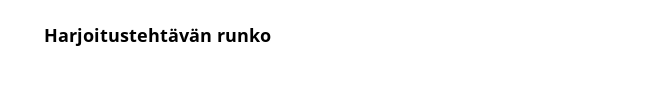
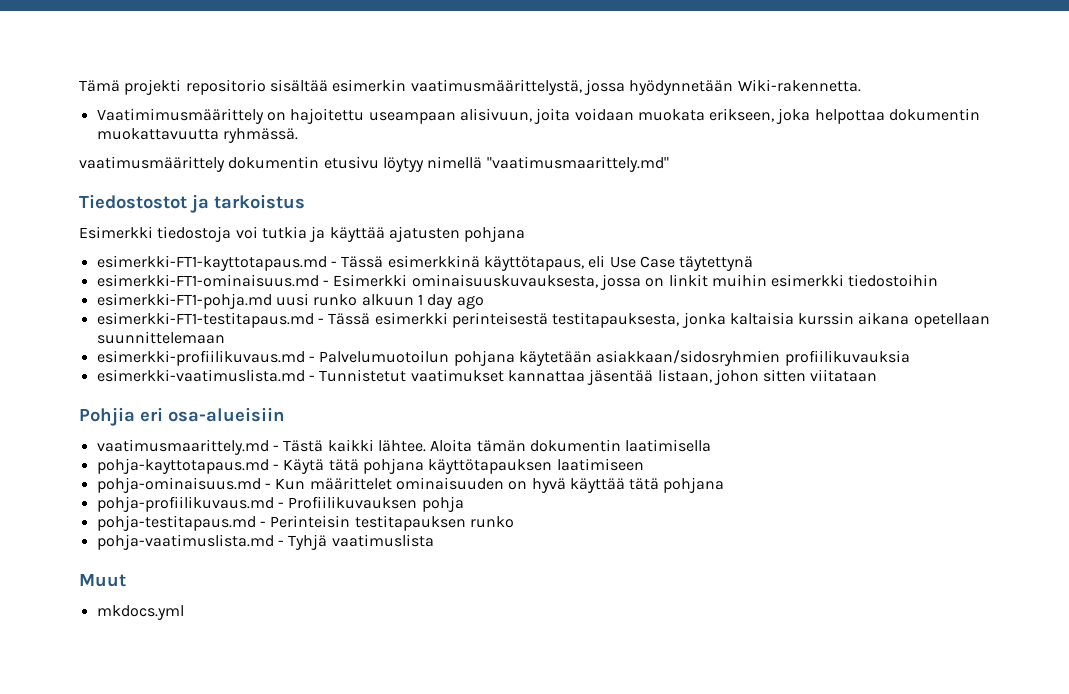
- Harjoitustehtävän runko
+ Tämä projekti repositorio sisältää esimerkin vaatimusmäärittelystä, jossa hyödynnetään Wiki-rakennetta.
+ Vaatimimusmäärittely on hajoitettu useampaan alisivuun, joita voidaan muokata erikseen, joka helpottaa dokumentin muokattavuutta ryhmässä.
+ vaatimusmäärittely dokumentin etusivu löytyy nimellä "vaatimusmaarittely.md"
+ Tiedostostot ja tarkoistus
+ Esimerkki tiedostoja voi tutkia ja käyttää ajatusten pohjana
+ esimerkki-FT1-kayttotapaus.md - Tässä esimerkkinä käyttötapaus, eli Use Case täytettynä
+ esimerkki-FT1-ominaisuus.md - Esimerkki ominaisuuskuvauksesta, jossa on linkit muihin esimerkki tiedostoihin
+ esimerkki-FT1-pohja.md uusi runko alkuun 1 day ago
+ esimerkki-FT1-testitapaus.md - Tässä esimerkki perinteisestä testitapauksesta, jonka kaltaisia kurssin aikana opetellaan suunnittelemaan
+ esimerkki-profiilikuvaus.md - Palvelumuotoilun pohjana käytetään asiakkaan/sidosryhmien profiilikuvauksia
+ esimerkki-vaatimuslista.md - Tunnistetut vaatimukset kannattaa jäsentää listaan, johon sitten viitataan
+ Pohjia eri osa-alueisiin
+ vaatimusmaarittely.md - Tästä kaikki lähtee. Aloita tämän dokumentin laatimisella
+ pohja-kayttotapaus.md - Käytä tätä pohjana käyttötapauksen laatimiseen
+ pohja-ominaisuus.md - Kun määrittelet ominaisuuden on hyvä käyttää tätä pohjana
+ pohja-profiilikuvaus.md - Profiilikuvauksen pohja
+ pohja-testitapaus.md - Perinteisin testitapauksen runko
+ pohja-vaatimuslista.md - Tyhjä vaatimuslista
+ Muut
+ mkdocs.yml

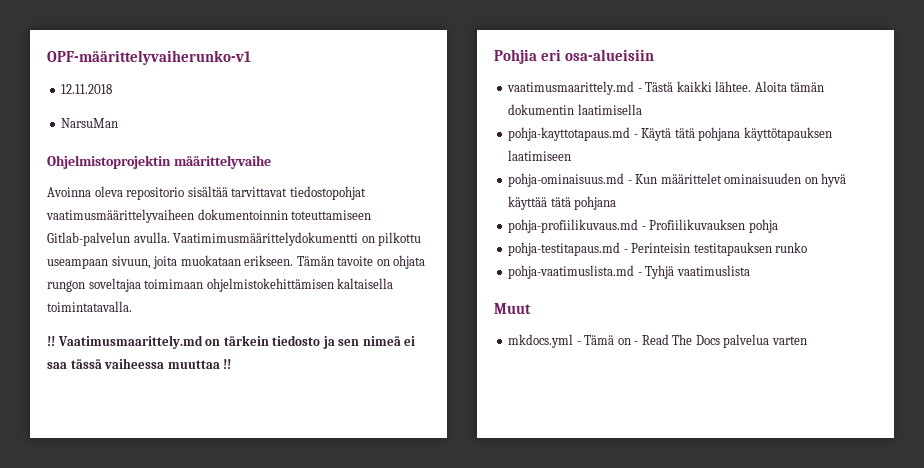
- Tämä projekti repositorio sisältää esimerkin vaatimusmäärittelystä, jossa hyödynnetään Wiki-rakennetta.
- Vaatimimusmäärittely on hajoitettu useampaan alisivuun, joita voidaan muokata erikseen, joka helpottaa dokumentin muokattavuutta ryhmässä.
- vaatimusmäärittely dokumentin etusivu löytyy nimellä "vaatimusmaarittely.md"
- Tiedostostot ja tarkoistus
- Esimerkki tiedostoja voi tutkia ja käyttää ajatusten pohjana
- esimerkki-FT1-kayttotapaus.md - Tässä esimerkkinä käyttötapaus, eli Use Case täytettynä
- esimerkki-FT1-ominaisuus.md - Esimerkki ominaisuuskuvauksesta, jossa on linkit muihin esimerkki tiedostoihin
- esimerkki-FT1-pohja.md uusi runko alkuun 1 day ago
- esimerkki-FT1-testitapaus.md - Tässä esimerkki perinteisestä testitapauksesta, jonka kaltaisia kurssin aikana opetellaan suunnittelemaan
- esimerkki-profiilikuvaus.md - Palvelumuotoilun pohjana käytetään asiakkaan/sidosryhmien profiilikuvauksia
- esimerkki-vaatimuslista.md - Tunnistetut vaatimukset kannattaa jäsentää listaan, johon sitten viitataan
+ OPF-määrittelyvaiherunko-v1
+ 12.11.2018
+ NarsuMan
+ Ohjelmistoprojektin määrittelyvaihe
+ Avoinna oleva repositorio sisältää tarvittavat tiedostopohjat vaatimusmäärittelyvaiheen dokumentoinnin toteuttamiseen Gitlab-palvelun avulla. Vaatimimusmäärittelydokumentti on pilkottu useampaan sivuun, joita muokataan erikseen. Tämän tavoite on ohjata rungon soveltajaa toimimaan ohjelmistokehittämisen kaltaisella toimintatavalla.
+ !! Vaatimusmaarittely.md on tärkein tiedosto ja sen nimeä ei saa tässä vaiheessa muuttaa !!
- mkdocs.yml
+ mkdocs.yml - Tämä on - Read The Docs palvelua varten

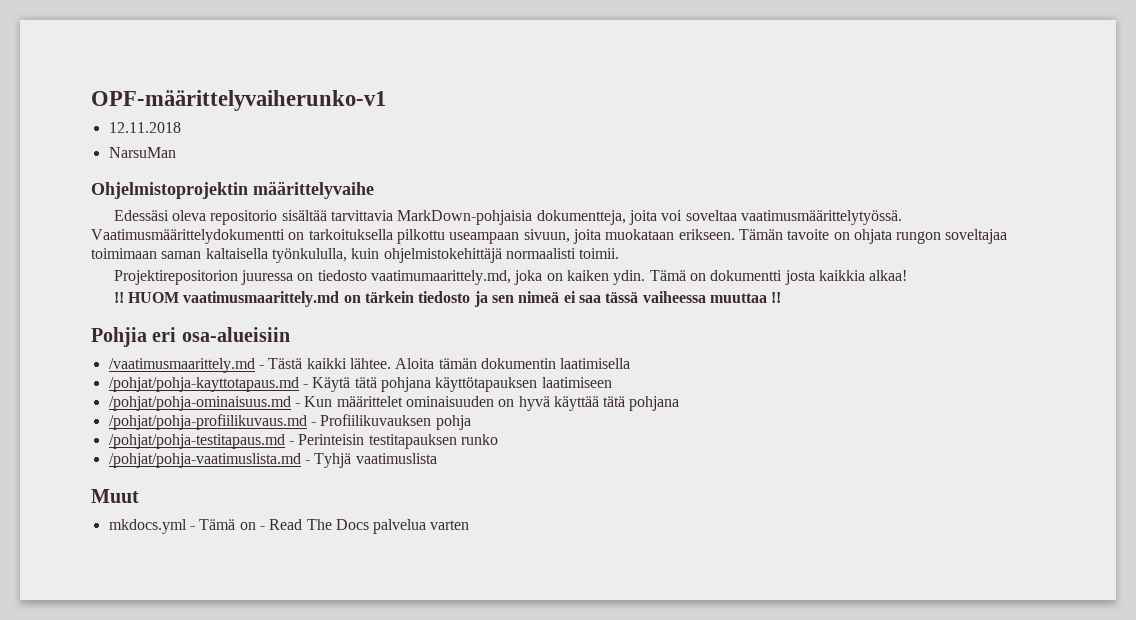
- Avoinna oleva repositorio sisältää tarvittavat tiedostopohjat vaatimusmäärittelyvaiheen dokumentoinnin toteuttamiseen Gitlab-palvelun avulla. Vaatimimusmäärittelydokumentti on pilkottu useampaan sivuun, joita muokataan erikseen.
+ Edessäsi oleva repositorio sisältää tarvittavia MarkDown-pohjaisia dokumentteja, joita voi soveltaa vaatimusmäärittelytyössä. Vaatimusmäärittelydokumentti on tarkoituksella pilkottu useampaan sivuun, joita muokataan erikseen.
- Tämän tavoite on ohjata rungon soveltajaa toimimaan ohjelmistokehittämisen kaltaisella toimintatavalla.
- !! Vaatimusmaarittely.md on tärkein tiedosto ja sen nimeä ei saa tässä vaiheessa muuttaa !!
+ Tämän tavoite on ohjata rungon soveltajaa toimimaan saman kaltaisella työnkululla, kuin ohjelmistokehittäjä normaalisti toimii.
+ Projektirepositorion juuressa on tiedosto vaatimumaarittely.md, joka on kaiken ydin. Tämä on dokumentti josta kaikkia alkaa!
+ !! HUOM vaatimusmaarittely.md on tärkein tiedosto ja sen nimeä ei saa tässä vaiheessa muuttaa !!
- vaatimusmaarittely.md - Tästä kaikki lähtee.
+ /vaatimusmaarittely.md - Tästä kaikki lähtee.
- pohja-kayttotapaus.md - Käytä tätä pohjana käyttötapauksen laatimiseen
+ /pohjat/pohja-kayttotapaus.md - Käytä tätä pohjana käyttötapauksen laatimiseen
- pohja-ominaisuus.md - Kun määrittelet ominaisuuden on hyvä käyttää tätä pohjana
+ /pohjat/pohja-ominaisuus.md - Kun määrittelet ominaisuuden on hyvä käyttää tätä pohjana
- pohja-profiilikuvaus.md - Profiilikuvauksen pohja
+ /pohjat/pohja-profiilikuvaus.md - Profiilikuvauksen pohja
- pohja-testitapaus.md - Perinteisin testitapauksen runko
+ /pohjat/pohja-testitapaus.md - Perinteisin testitapauksen runko
- pohja-vaatimuslista.md - Tyhjä vaatimuslista
+ /pohjat/pohja-vaatimuslista.md - Tyhjä vaatimuslista

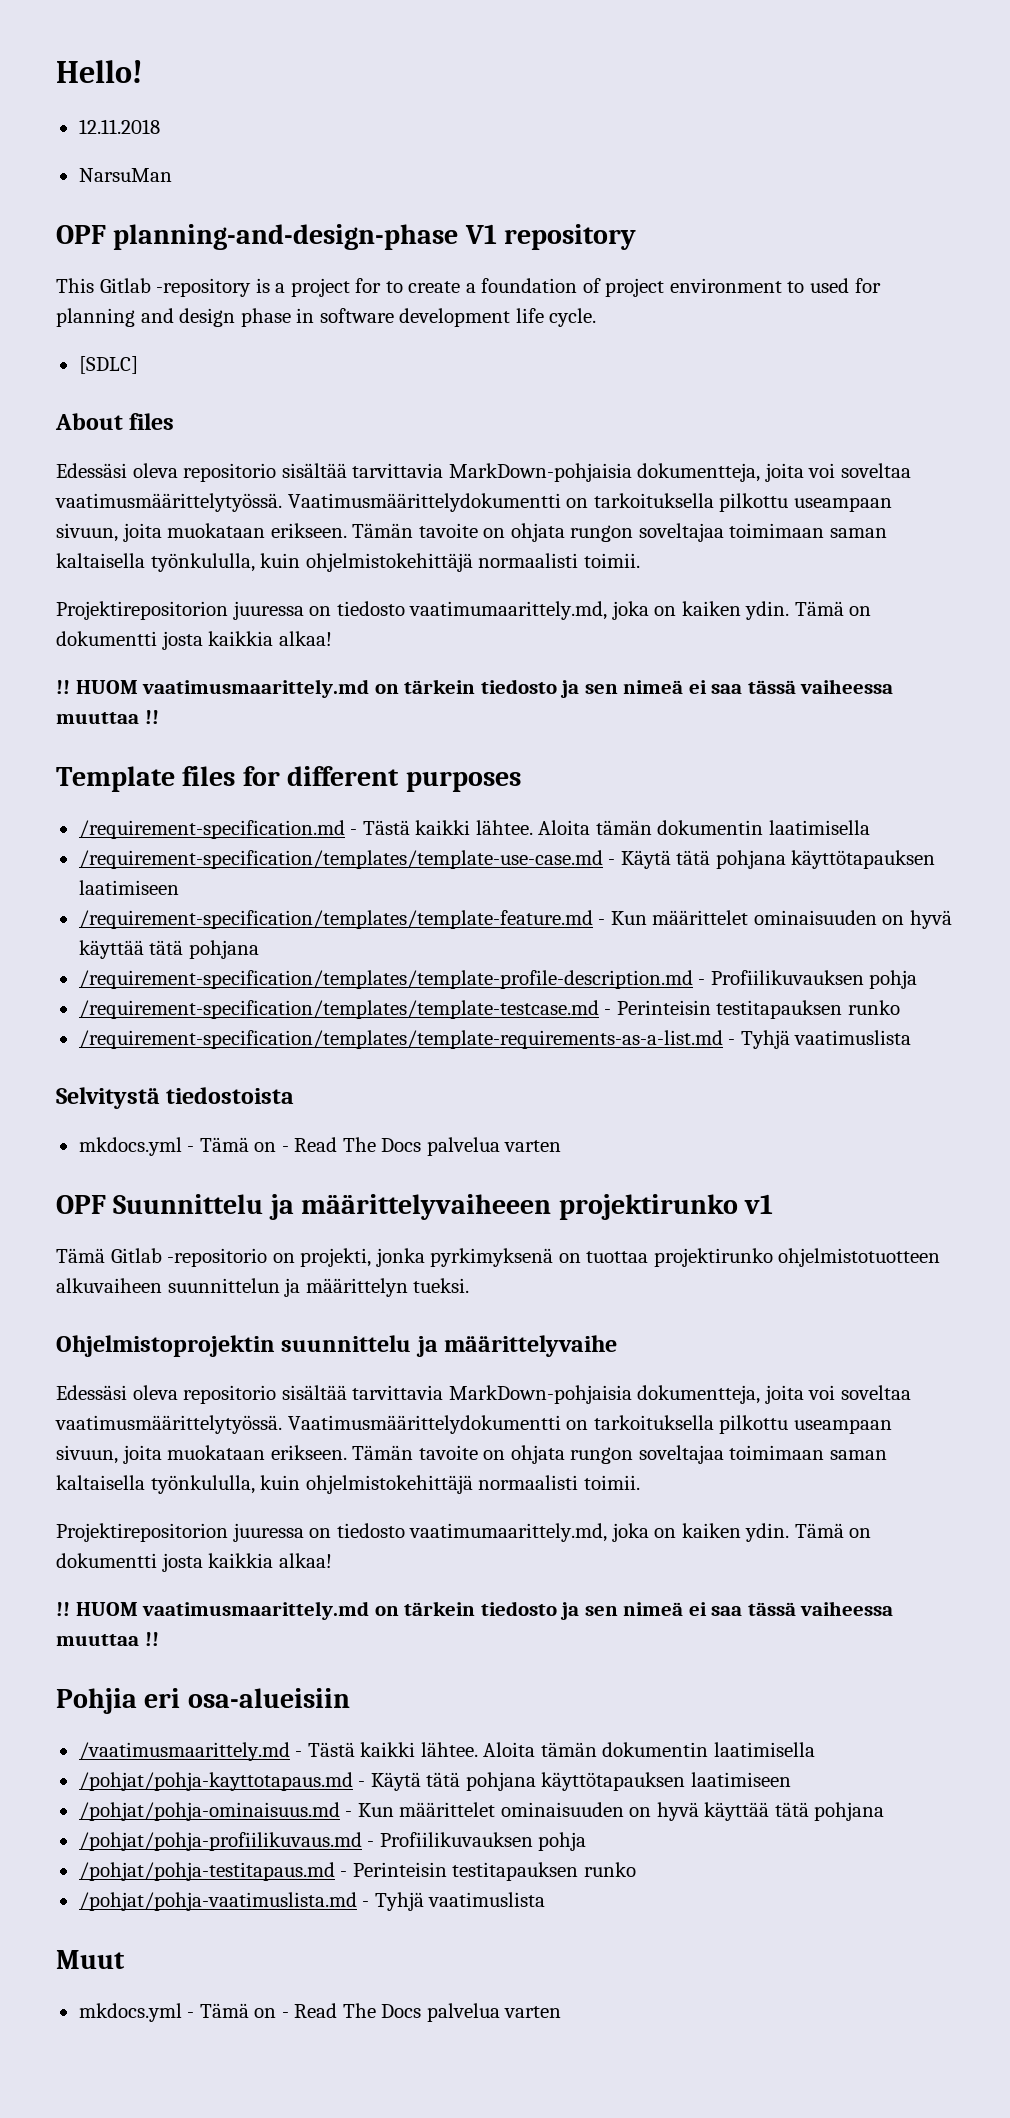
- OPF-määrittelyvaiherunko-v1
+ Hello!
+ OPF planning-and-design-phase V1 repository
+ This Gitlab -repository is a project for to create a foundation of project environment to used for planning and design phase in software development life cycle.
+ [SDLC]
+ About files
+ Edessäsi oleva repositorio sisältää tarvittavia MarkDown-pohjaisia dokumentteja, joita voi soveltaa vaatimusmäärittelytyössä. Vaatimusmäärittelydokumentti on tarkoituksella pilkottu useampaan sivuun, joita muokataan erikseen. Tämän tavoite on ohjata rungon soveltajaa toimimaan saman kaltaisella työnkululla, kuin ohjelmistokehittäjä normaalisti toimii.
+ Projektirepositorion juuressa on tiedosto vaatimumaarittely.md, joka on kaiken ydin. Tämä on dokumentti josta kaikkia alkaa!
+ !! HUOM vaatimusmaarittely.md on tärkein tiedosto ja sen nimeä ei saa tässä vaiheessa muuttaa !!
+ Template files for different purposes
+ /requirement-specification.md - Tästä kaikki lähtee. Aloita tämän dokumentin laatimisella
+ /requirement-specification/templates/template-use-case.md - Käytä tätä pohjana käyttötapauksen laatimiseen
+ /requirement-specification/templates/template-feature.md - Kun määrittelet ominaisuuden on hyvä käyttää tätä pohjana
+ /requirement-specification/templates/template-profile-description.md - Profiilikuvauksen pohja
+ /requirement-specification/templates/template-testcase.md - Perinteisin testitapauksen runko
+ /requirement-specification/templates/template-requirements-as-a-list.md - Tyhjä vaatimuslista
+ Selvitystä tiedostoista
+ mkdocs.yml - Tämä on - Read The Docs palvelua varten
+ OPF Suunnittelu ja määrittelyvaiheeen projektirunko v1
+ Tämä Gitlab -repositorio on projekti, jonka pyrkimyksenä on tuottaa projektirunko ohjelmistotuotteen alkuvaiheen suunnittelun ja määrittelyn tueksi.
- Ohjelmistoprojektin määrittelyvaihe
+ Ohjelmistoprojektin suunnittelu ja määrittelyvaihe

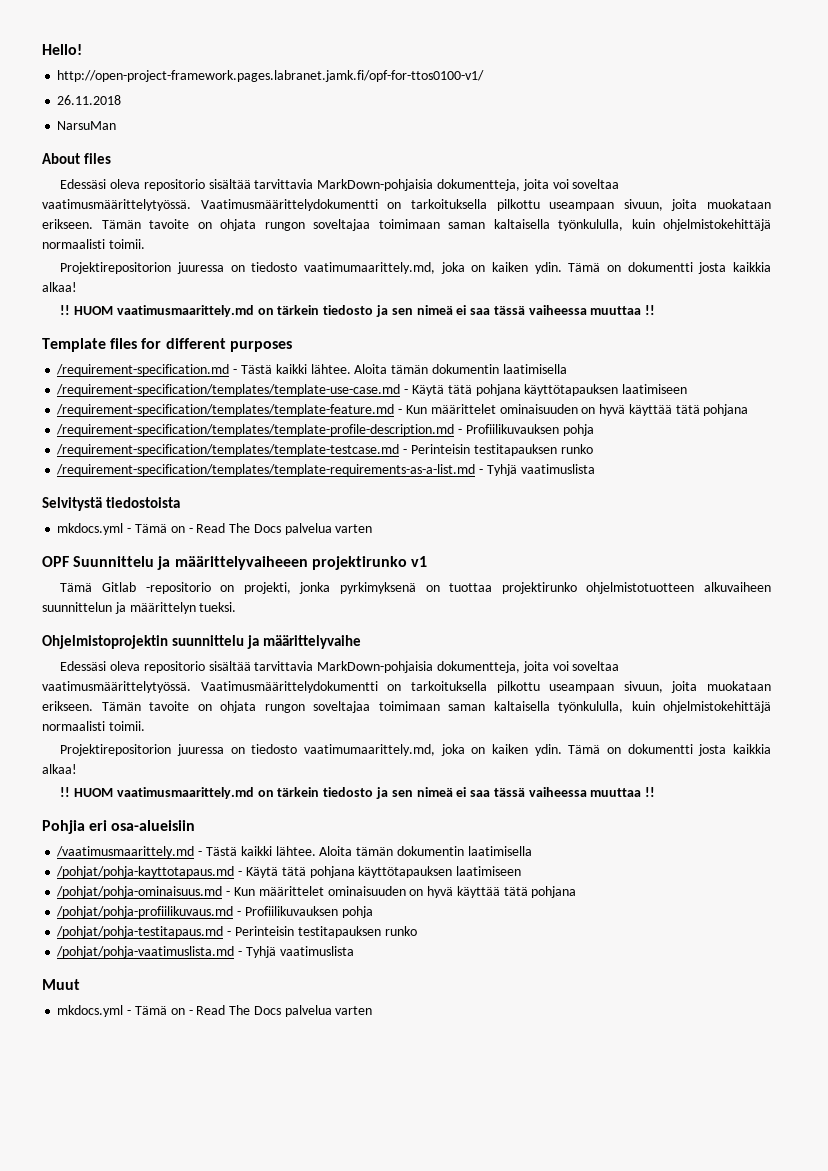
- 12.11.2018
+ http://open-project-framework.pages.labranet.jamk.fi/opf-for-ttos0100-v1/
+ 26.11.2018
- OPF planning-and-design-phase V1 repository
- This Gitlab -repository is a project for to create a foundation of project environment to used for planning and design phase in software development life cycle.
- [SDLC]

